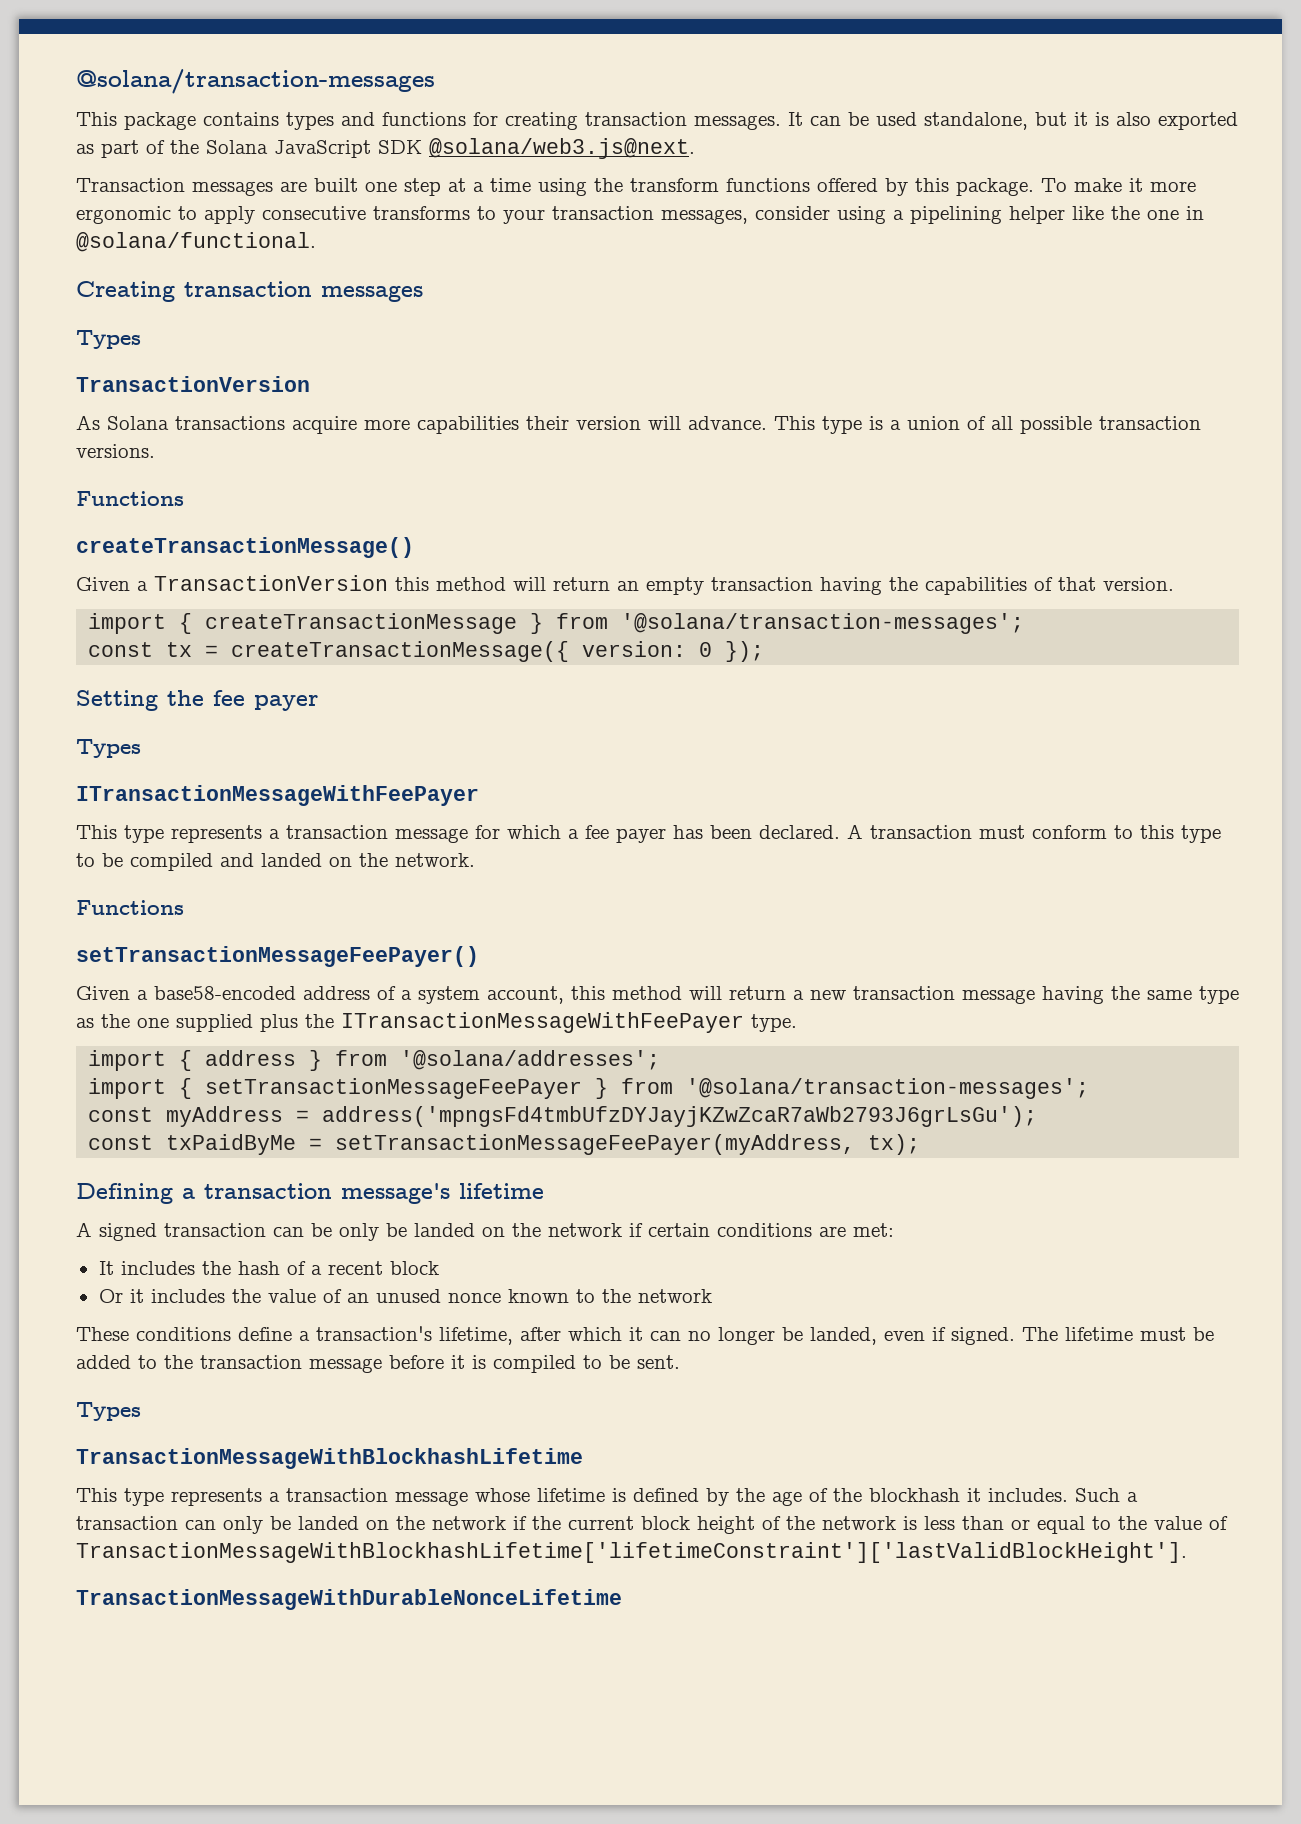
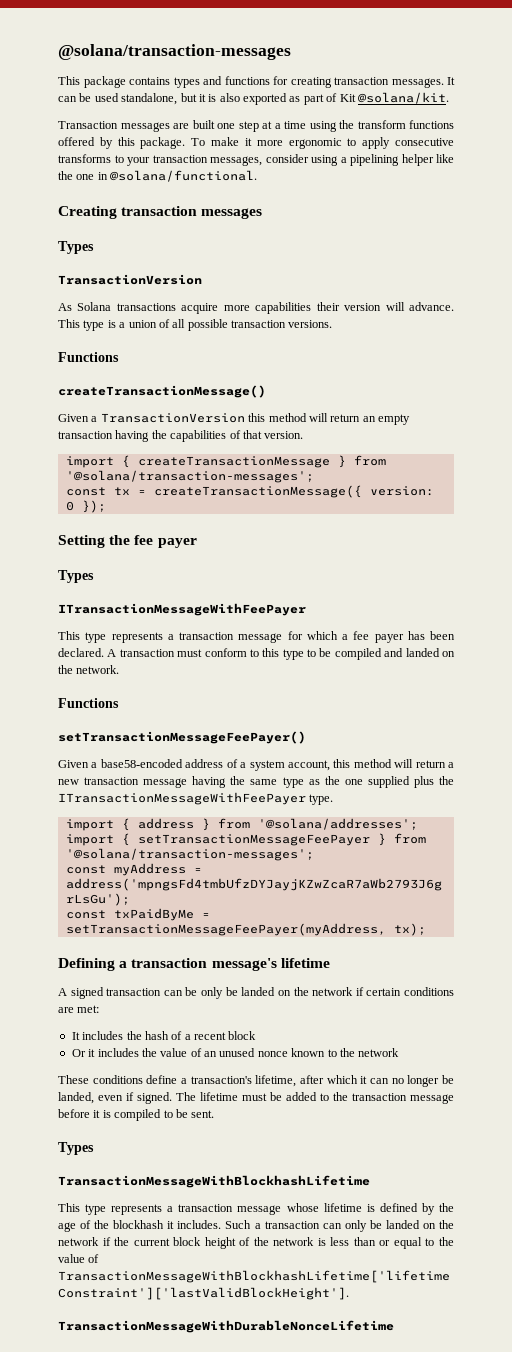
- It can be used standalone, but it is also exported as part of the Solana JavaScript SDK @solana/web3.js@next.
+ It can be used standalone, but it is also exported as part of Kit @solana/kit.

